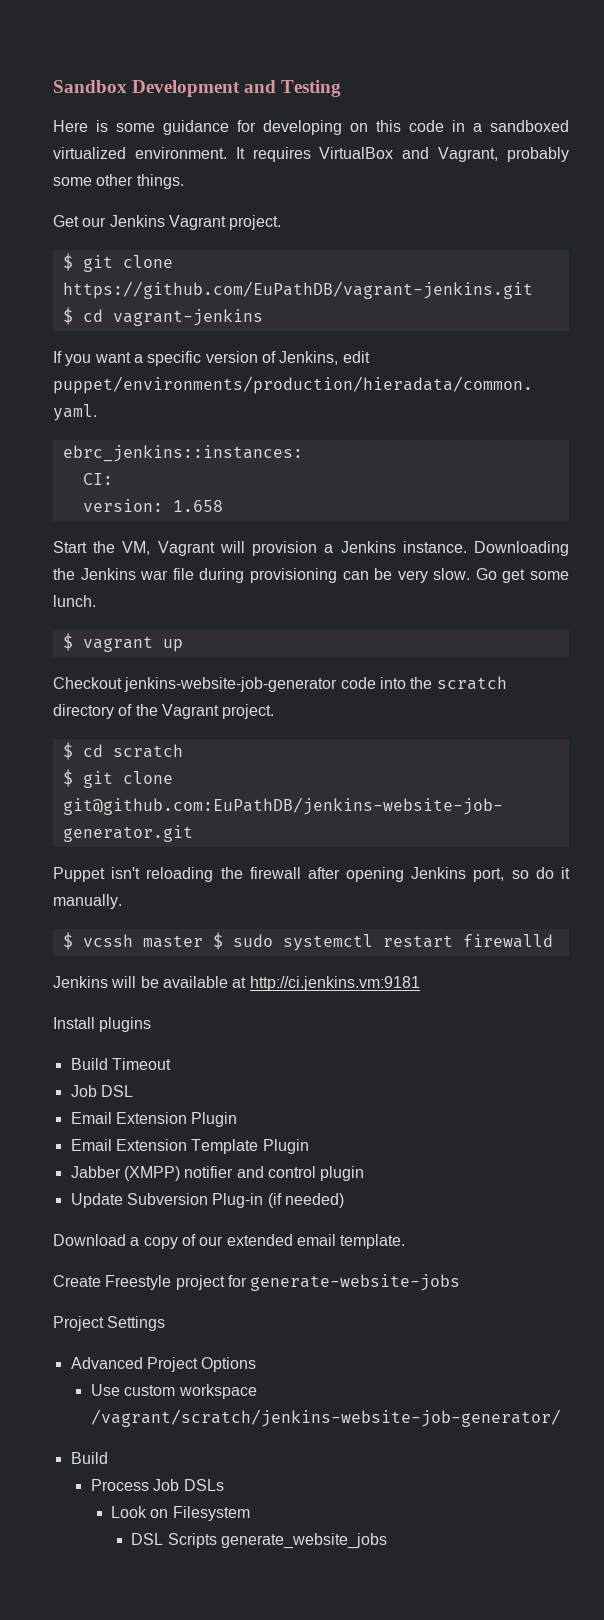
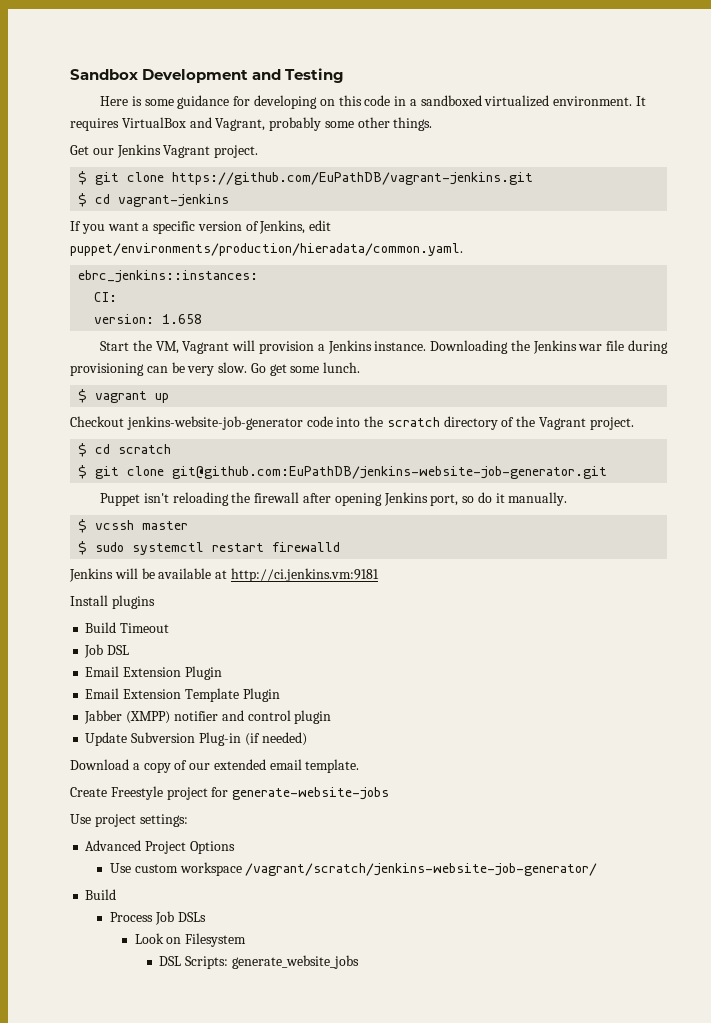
- $ vcssh master $ sudo systemctl restart firewalld
+ $ vcssh master
+ $ sudo systemctl restart firewalld
- Project Settings
+ Use project settings:
- DSL Scripts generate_website_jobs
+ DSL Scripts: generate_website_jobs

